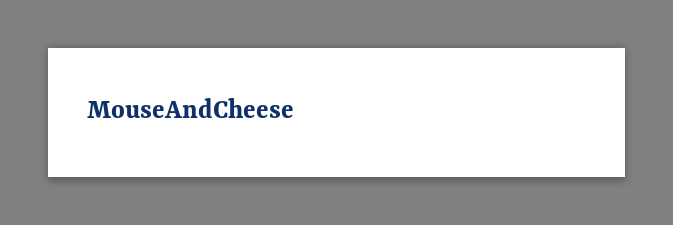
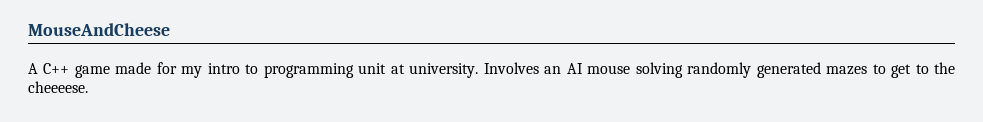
+ A C++ game made for my intro to programming unit at university. Involves an AI mouse solving randomly generated mazes to get to the cheeeese.

